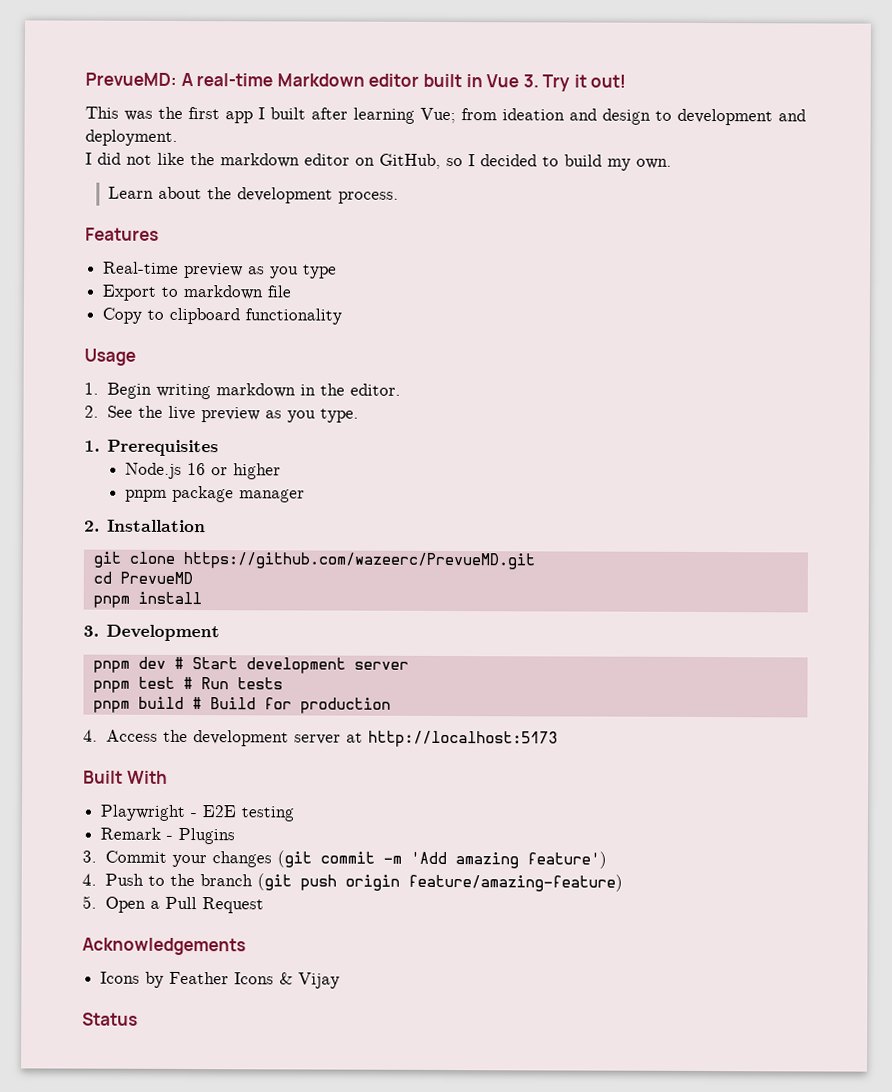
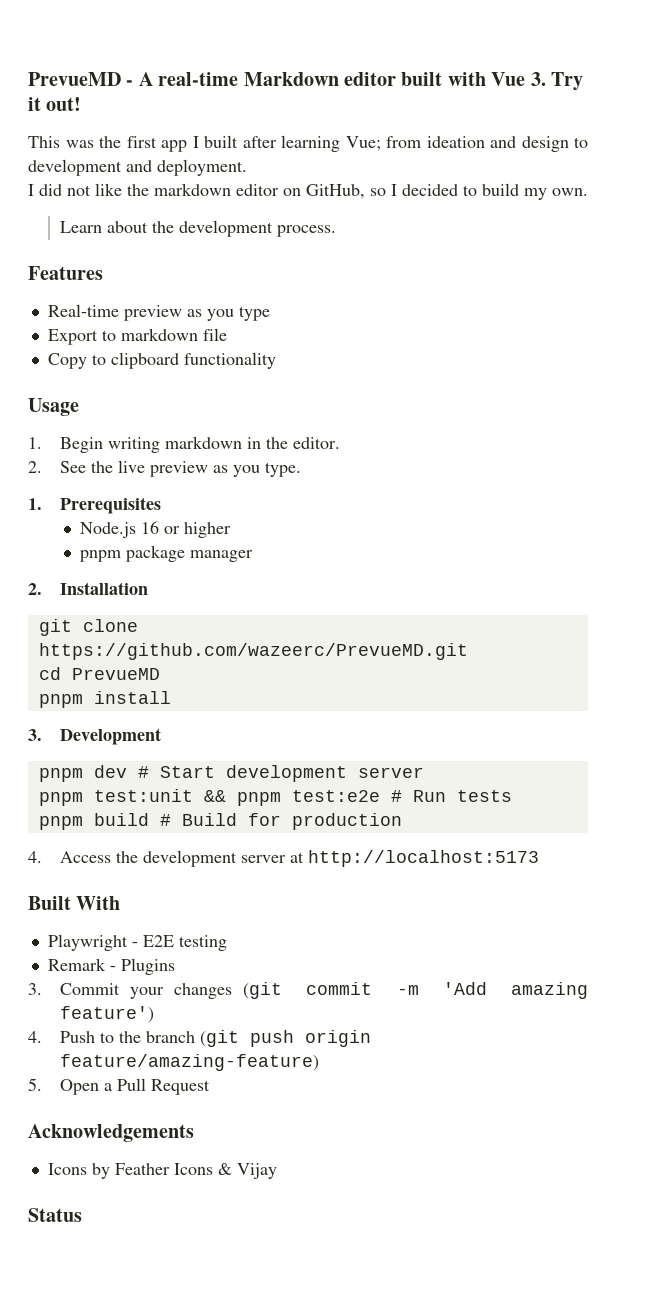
- PrevueMD: A real-time Markdown editor built in Vue 3. Try it out!
+ PrevueMD - A real-time Markdown editor built with Vue 3. Try it out!
- pnpm test # Run tests
+ pnpm test:unit && pnpm test:e2e # Run tests

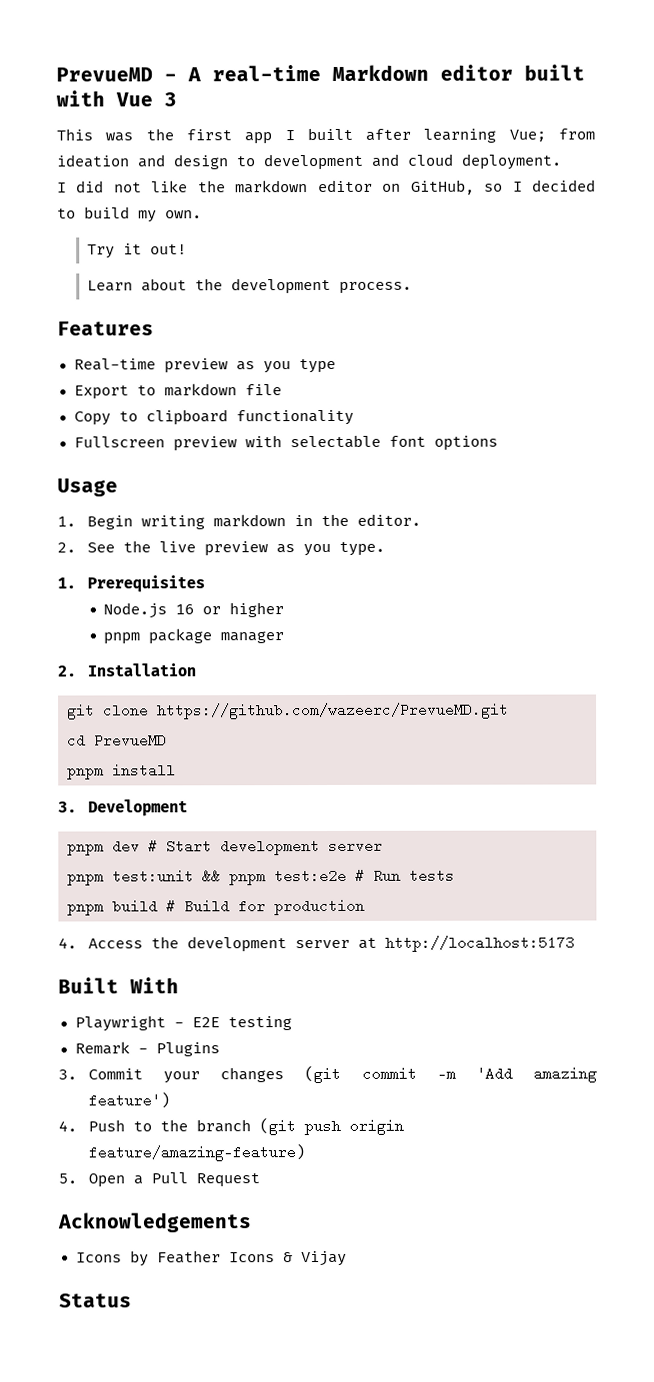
- PrevueMD - A real-time Markdown editor built with Vue 3. Try it out!
+ PrevueMD - A real-time Markdown editor built with Vue 3
- This was the first app I built after learning Vue; from ideation and design to development and deployment.
+ This was the first app I built after learning Vue; from ideation and design to development and cloud deployment.
+ Try it out!
+ Fullscreen preview with selectable font options

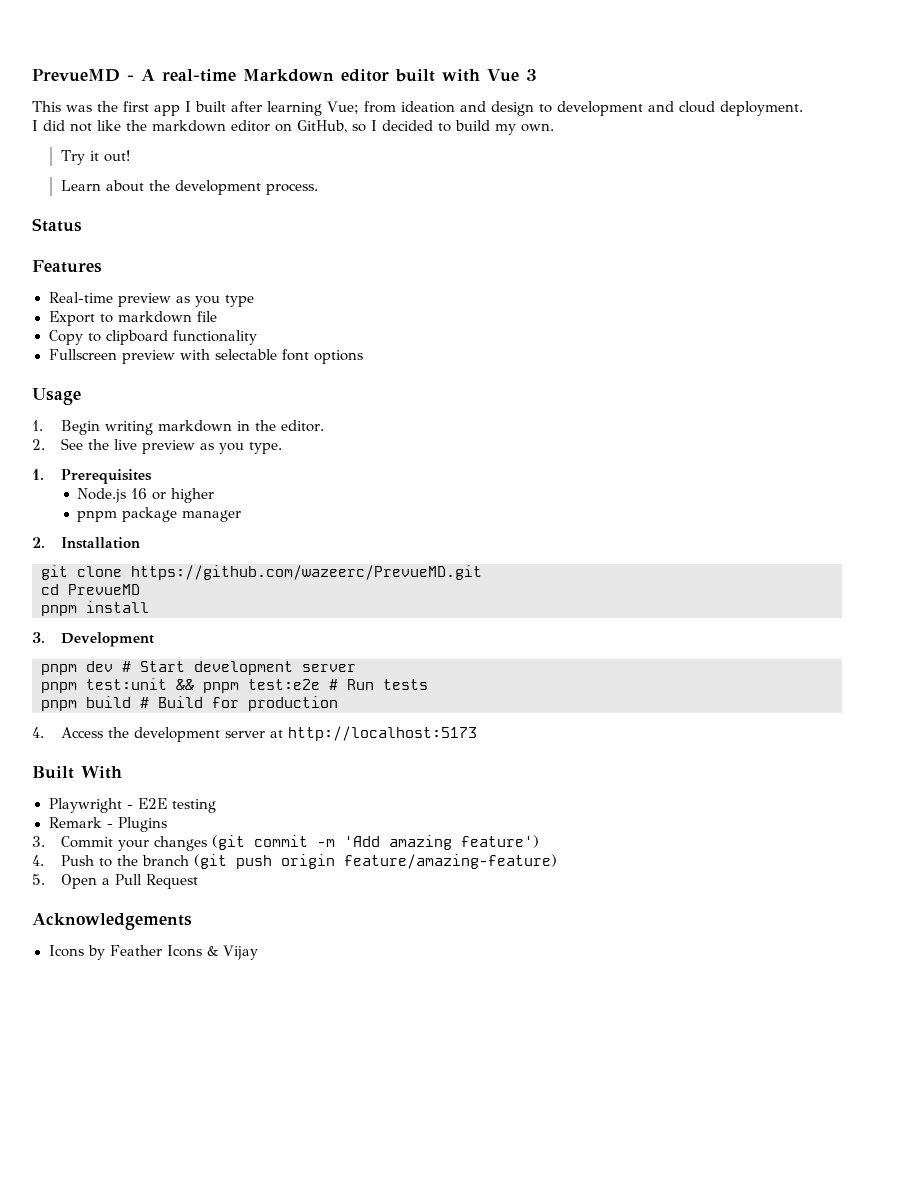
+ Status
- Status

